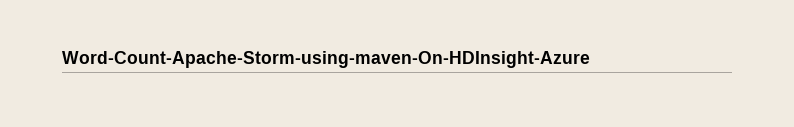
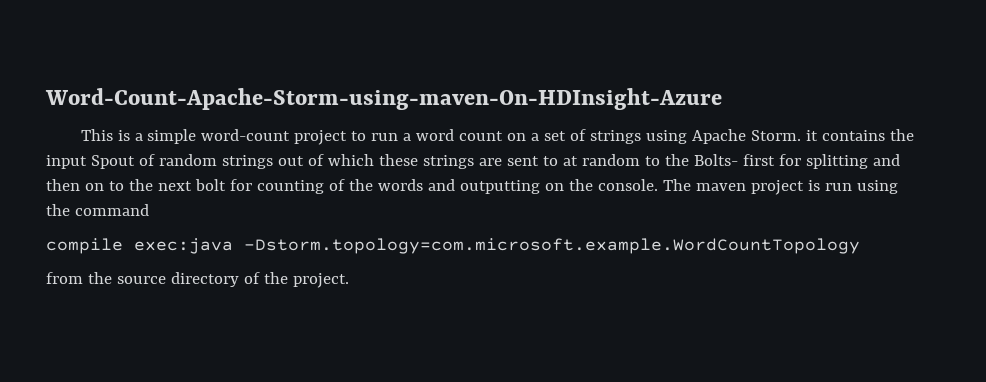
+ This is a simple word-count project to run a word count on a set of strings using Apache Storm. it contains the input Spout of random strings out of which these strings are sent to at random to the Bolts- first for splitting and then on to the next bolt for counting of the words and outputting on the console. The maven project is run using the command
+ compile exec:java -Dstorm.topology=com.microsoft.example.WordCountTopology
+ from the source directory of the project.

